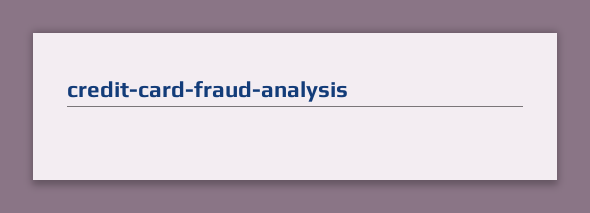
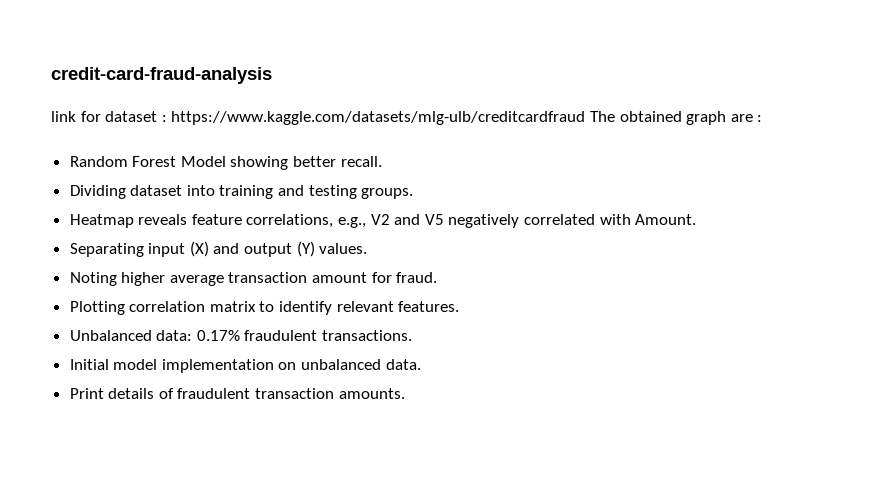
+ link for dataset : https://www.kaggle.com/datasets/mlg-ulb/creditcardfraud The obtained graph are :
+ Random Forest Model showing better recall.
+ Dividing dataset into training and testing groups.
+ Heatmap reveals feature correlations, e.g., V2 and V5 negatively correlated with Amount.
+ Separating input (X) and output (Y) values.
+ Noting higher average transaction amount for fraud.
+ Plotting correlation matrix to identify relevant features.
+ Unbalanced data: 0.17% fraudulent transactions.
+ Initial model implementation on unbalanced data.
+ Print details of fraudulent transaction amounts.

